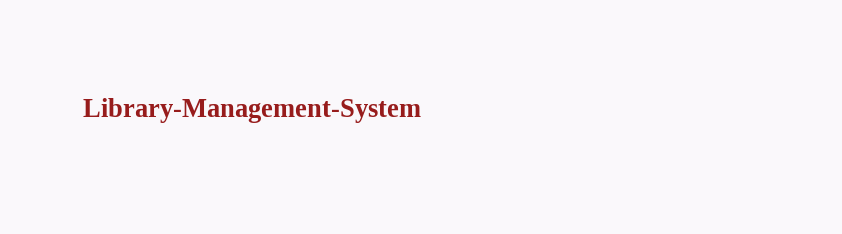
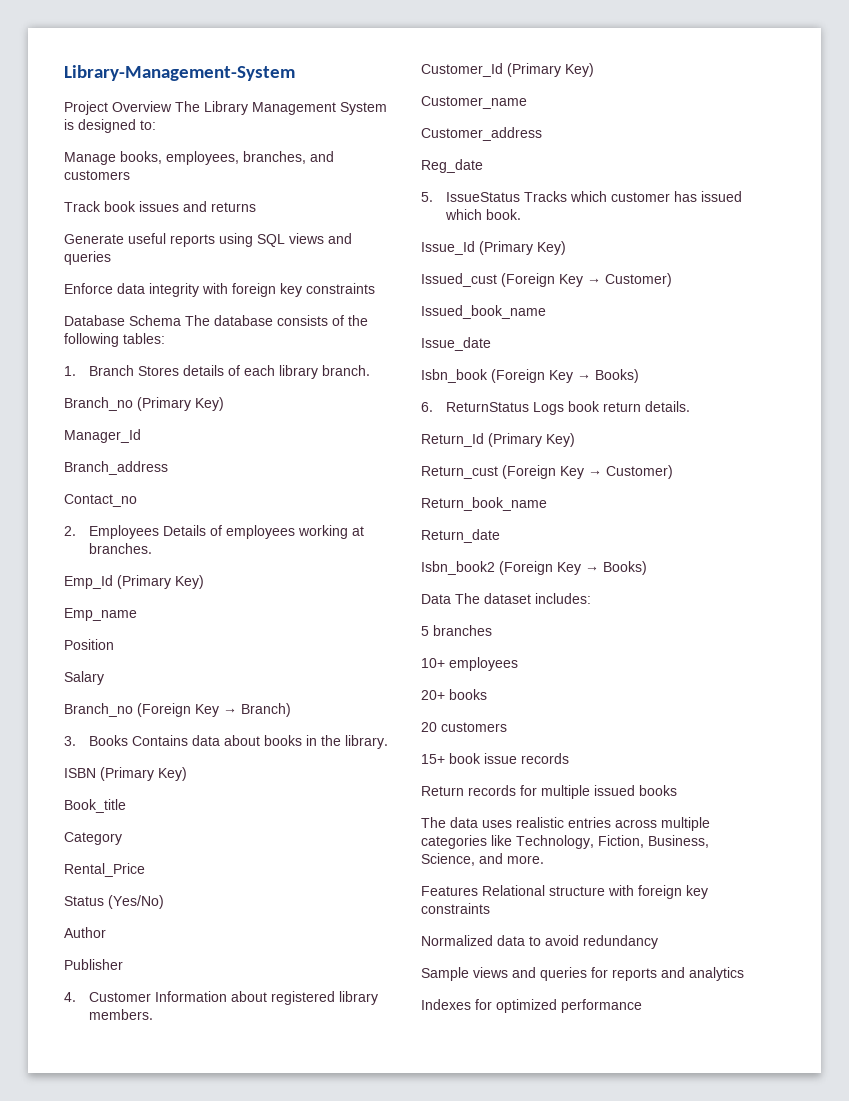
+ Project Overview The Library Management System is designed to:
+ Manage books, employees, branches, and customers
+ Track book issues and returns
+ Generate useful reports using SQL views and queries
+ Enforce data integrity with foreign key constraints
+ Database Schema The database consists of the following tables:
+ 1. Branch Stores details of each library branch.
+ Branch_no (Primary Key)
+ Manager_Id
+ Branch_address
+ Contact_no
+ 2. Employees Details of employees working at branches.
+ Emp_Id (Primary Key)
+ Emp_name
+ Position
+ Salary
+ Branch_no (Foreign Key → Branch)
+ 3. Books Contains data about books in the library.
+ ISBN (Primary Key)
+ Book_title
+ Category
+ Rental_Price
+ Status (Yes/No)
+ Author
+ Publisher
+ 4. Customer Information about registered library members.
+ Customer_Id (Primary Key)
+ Customer_name
+ Customer_address
+ Reg_date
+ 5. IssueStatus Tracks which customer has issued which book.
+ Issue_Id (Primary Key)
+ Issued_cust (Foreign Key → Customer)
+ Issued_book_name
+ Issue_date
+ Isbn_book (Foreign Key → Books)
+ 6. ReturnStatus Logs book return details.
+ Return_Id (Primary Key)
+ Return_cust (Foreign Key → Customer)
+ Return_book_name
+ Return_date
+ Isbn_book2 (Foreign Key → Books)
+ Data The dataset includes:
+ 5 branches
+ 10+ employees
+ 20+ books
+ 20 customers
+ 15+ book issue records
+ Return records for multiple issued books
+ The data uses realistic entries across multiple categories like Technology, Fiction, Business, Science, and more.
+ Features Relational structure with foreign key constraints
+ Normalized data to avoid redundancy
+ Sample views and queries for reports and analytics
+ Indexes for optimized performance

